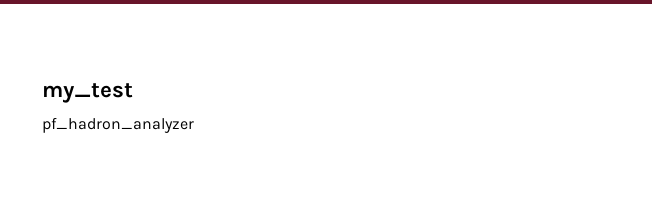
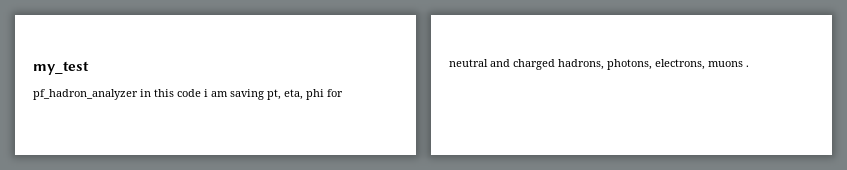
- pf_hadron_analyzer
+ pf_hadron_analyzer in this code i am saving pt, eta, phi for neutral and charged hadrons, photons, electrons, muons .

